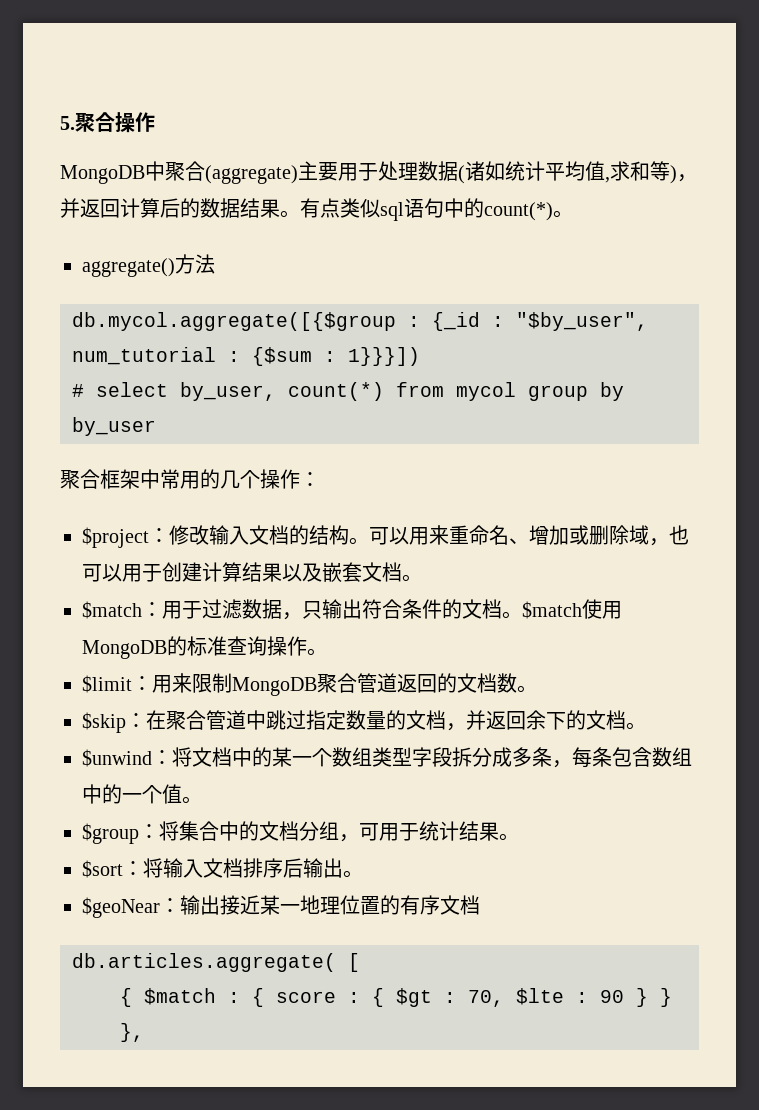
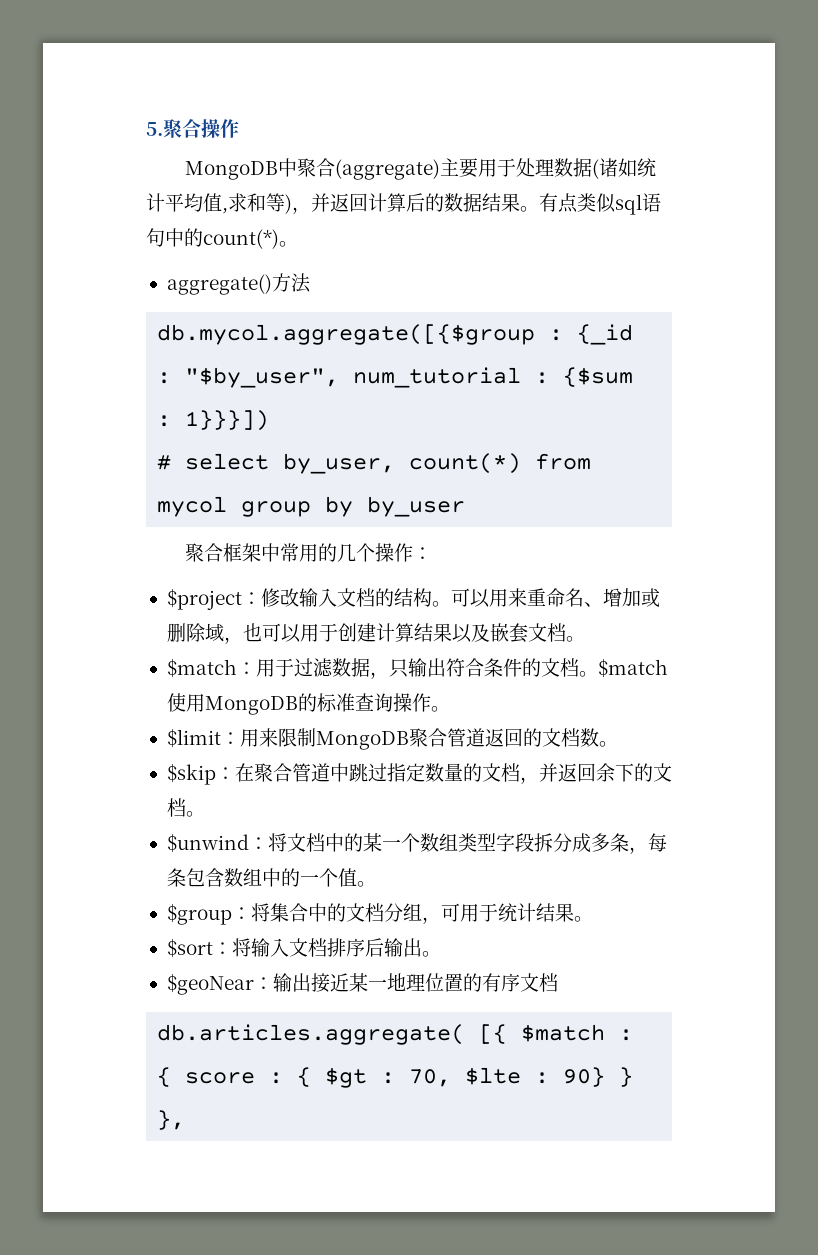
- db.articles.aggregate( [
- { $match : { score : { $gt : 70, $lte : 90 } } },
+ db.articles.aggregate( [{ $match : { score : { $gt : 70, $lte : 90} } },

